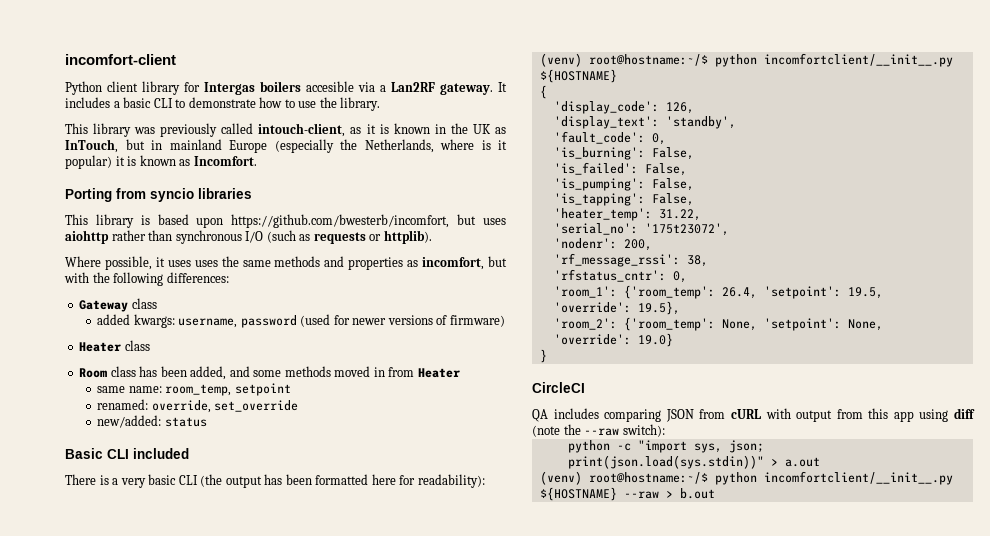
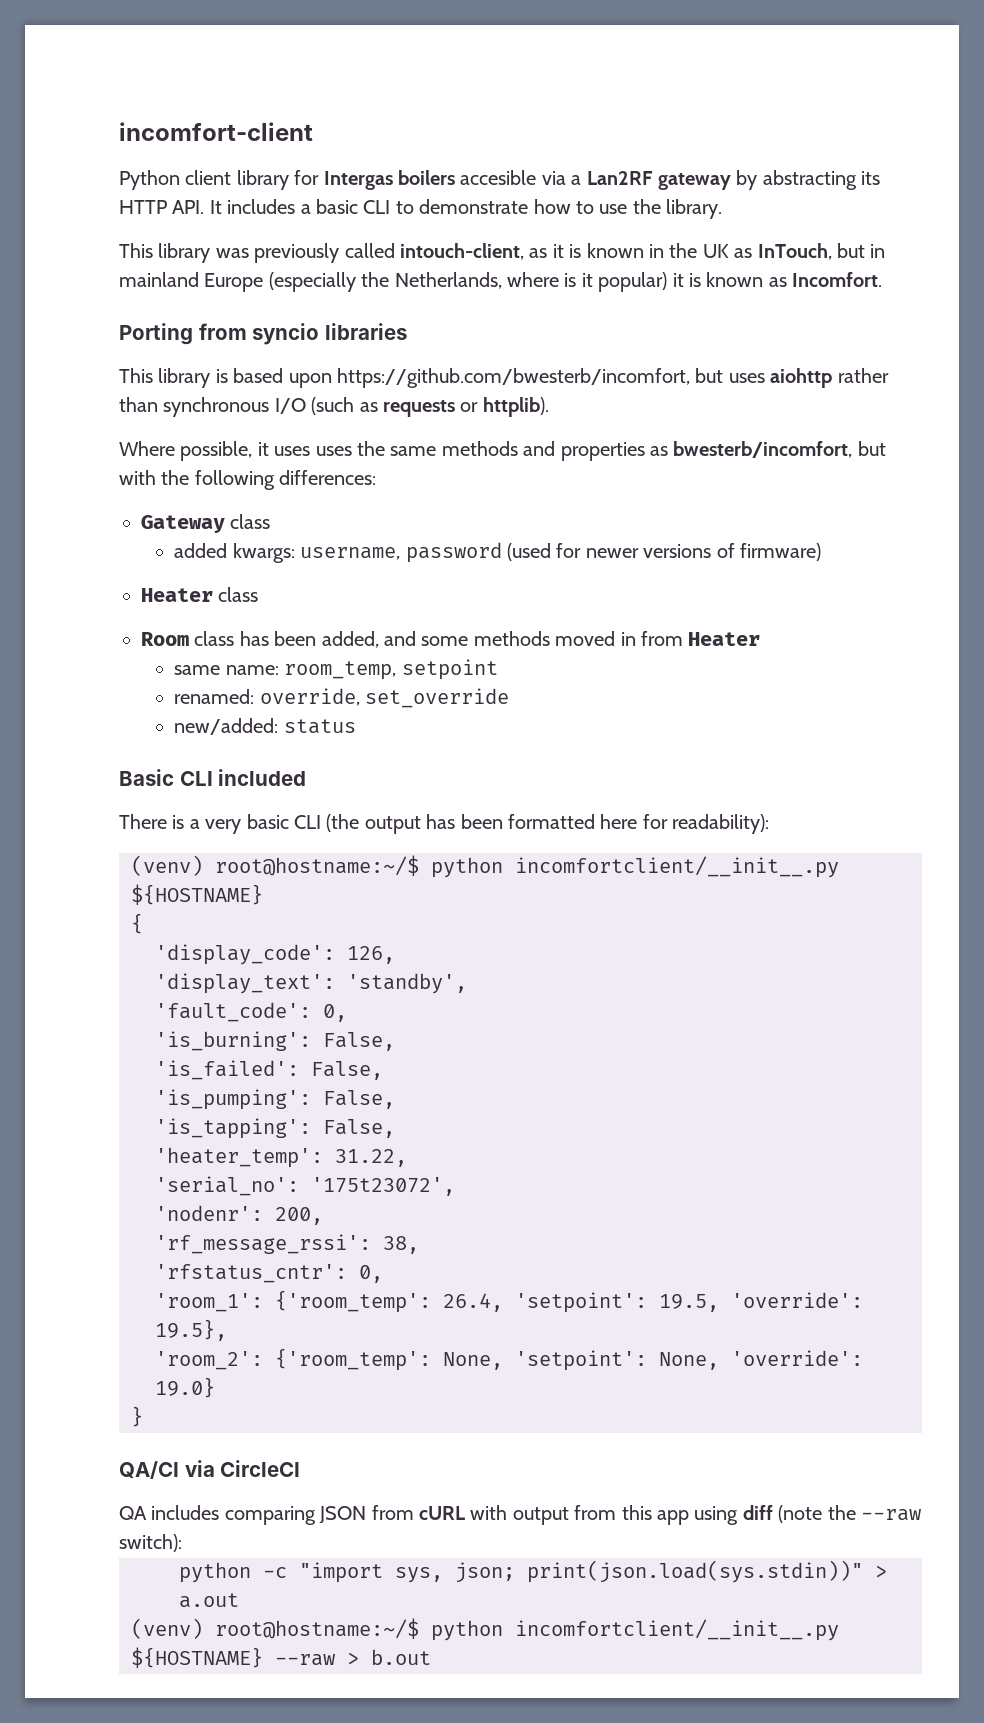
- Python client library for Intergas boilers accesible via a Lan2RF gateway. It includes a basic CLI to demonstrate how to use the library.
+ Python client library for Intergas boilers accesible via a Lan2RF gateway by abstracting its HTTP API. It includes a basic CLI to demonstrate how to use the library.
- Where possible, it uses uses the same methods and properties as incomfort, but with the following differences:
+ Where possible, it uses uses the same methods and properties as bwesterb/incomfort, but with the following differences:
- CircleCI
+ QA/CI via CircleCI

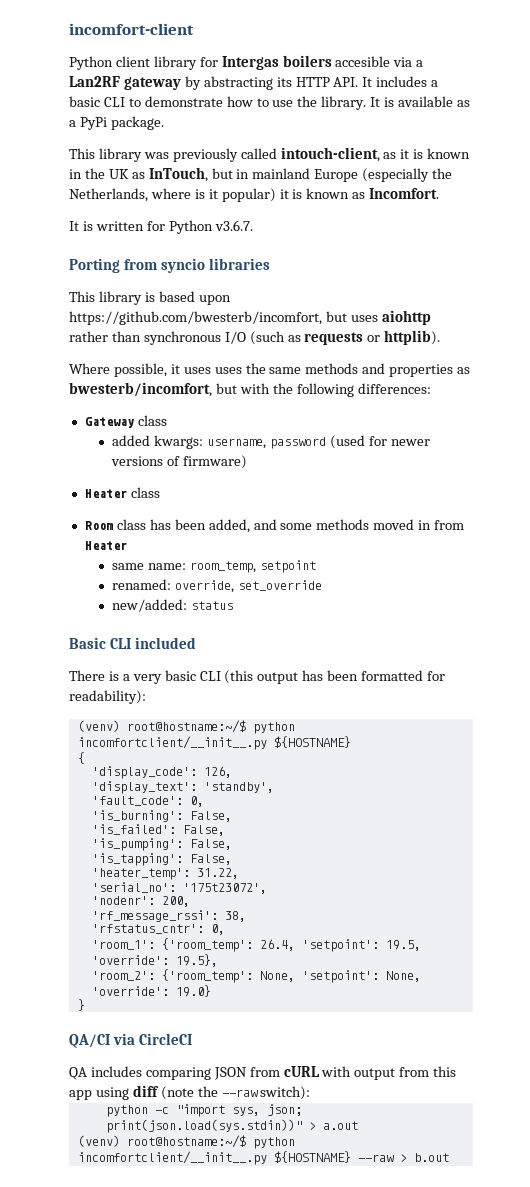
+ It is available as a PyPi package.
+ It is written for Python v3.6.7.
- There is a very basic CLI (the output has been formatted here for readability):
+ There is a very basic CLI (this output has been formatted for readability):

